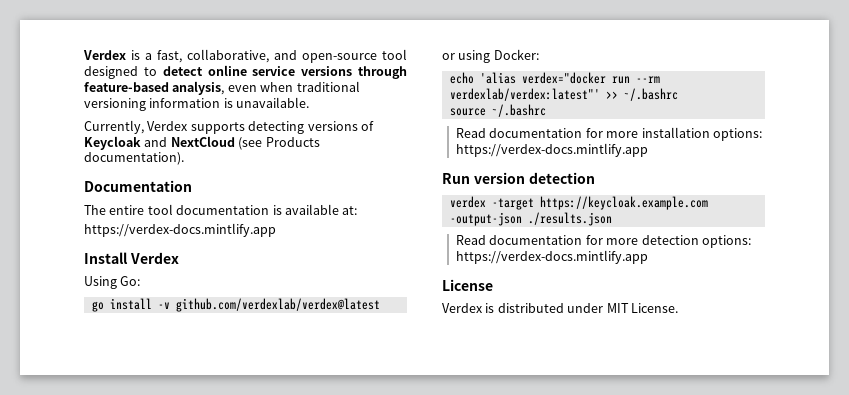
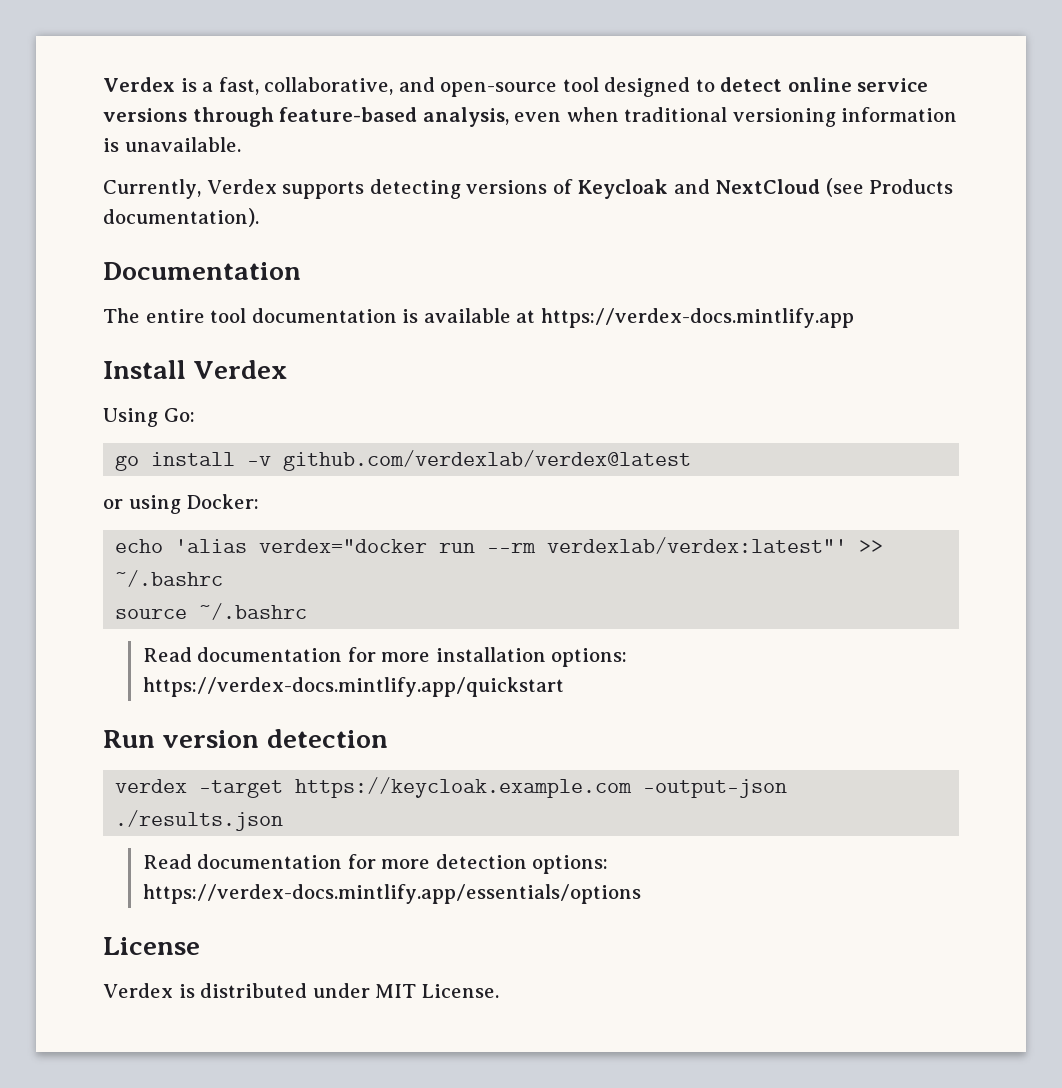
- The entire tool documentation is available at:
- https://verdex-docs.mintlify.app
+ The entire tool documentation is available at https://verdex-docs.mintlify.app
- Read documentation for more installation options: https://verdex-docs.mintlify.app
+ Read documentation for more installation options: https://verdex-docs.mintlify.app/quickstart
- Read documentation for more detection options: https://verdex-docs.mintlify.app
+ Read documentation for more detection options: https://verdex-docs.mintlify.app/essentials/options

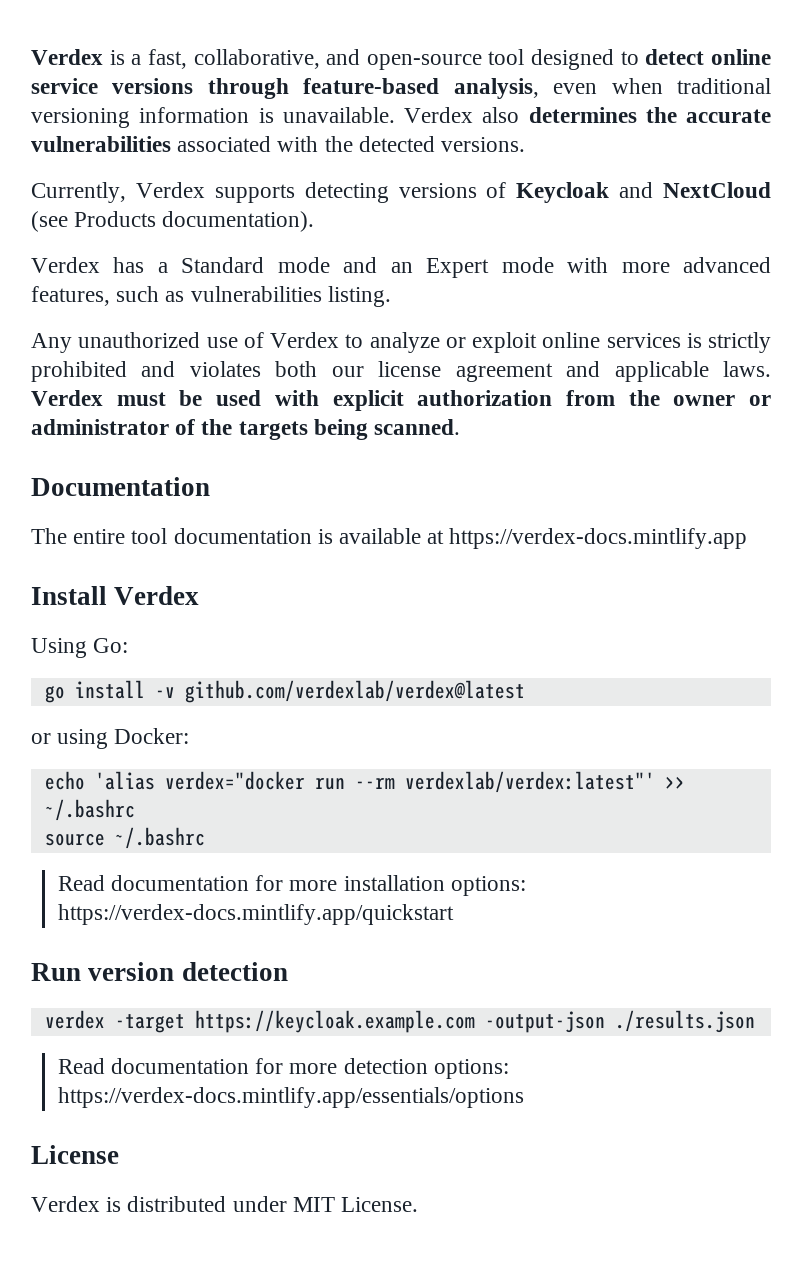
+ Verdex also determines the accurate vulnerabilities associated with the detected versions.
+ Verdex has a Standard mode and an Expert mode with more advanced features, such as vulnerabilities listing.
+ Any unauthorized use of Verdex to analyze or exploit online services is strictly prohibited and violates both our license agreement and applicable laws. Verdex must be used with explicit authorization from the owner or administrator of the targets being scanned.

